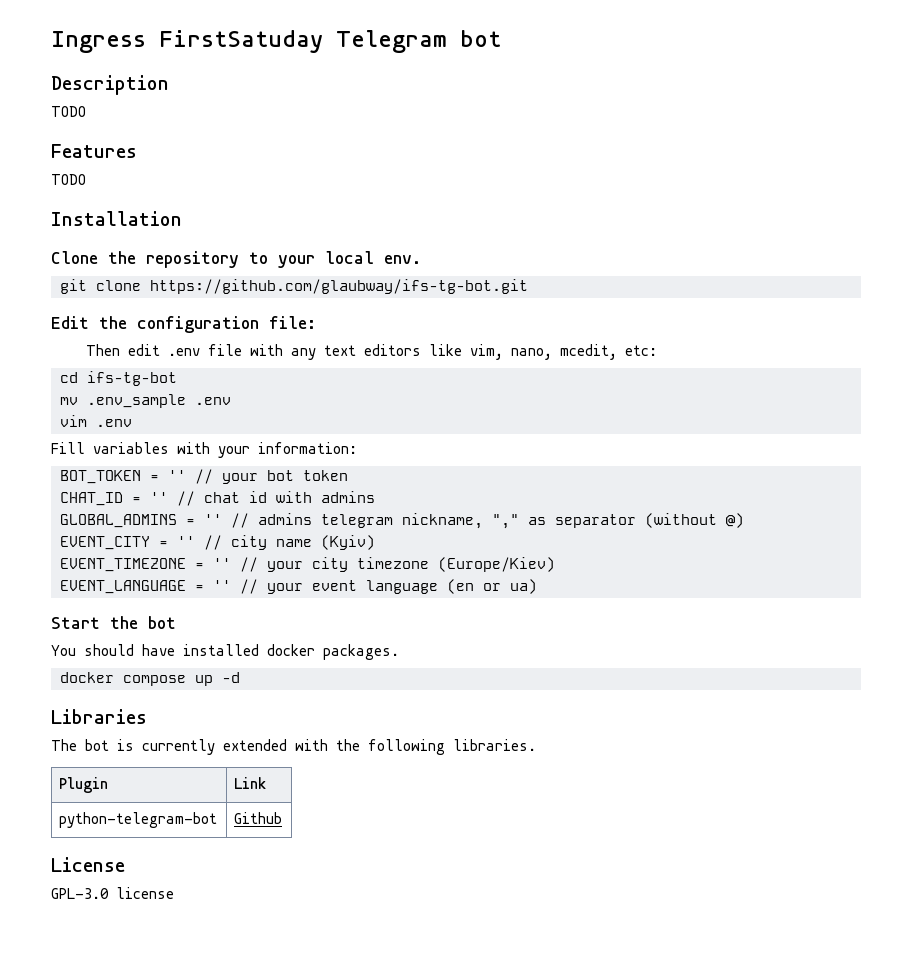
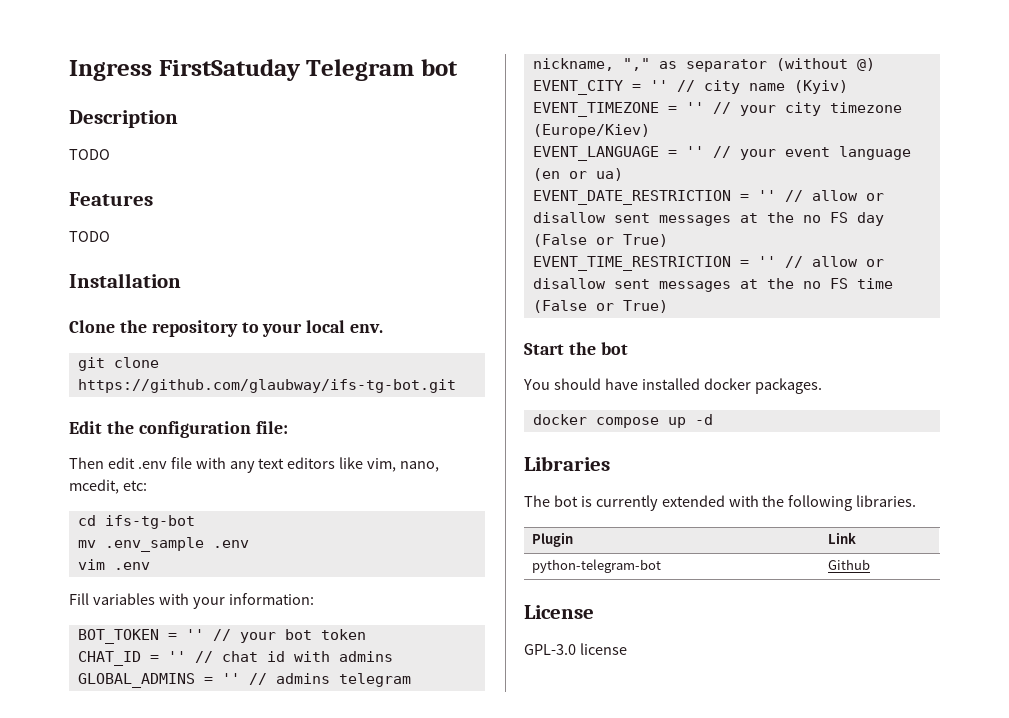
+ EVENT_DATE_RESTRICTION = '' // allow or disallow sent messages at the no FS day (False or True)
+ EVENT_TIME_RESTRICTION = '' // allow or disallow sent messages at the no FS time (False or True)

